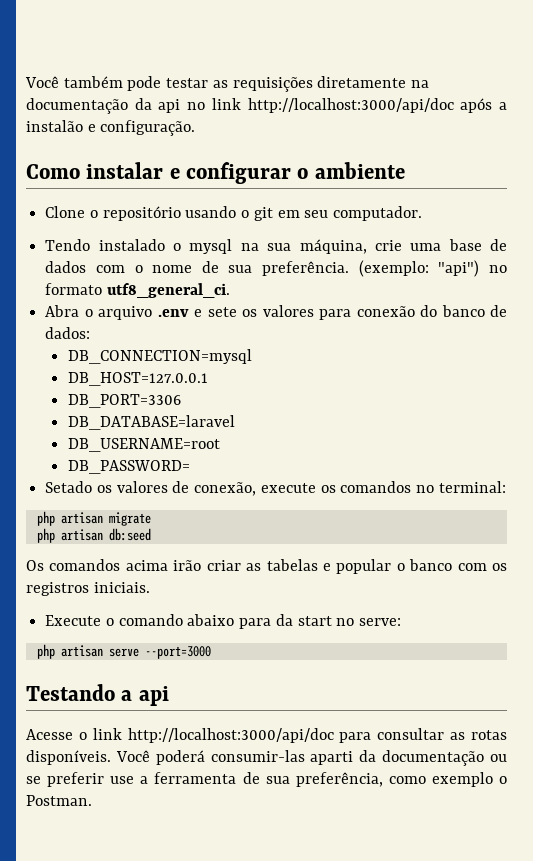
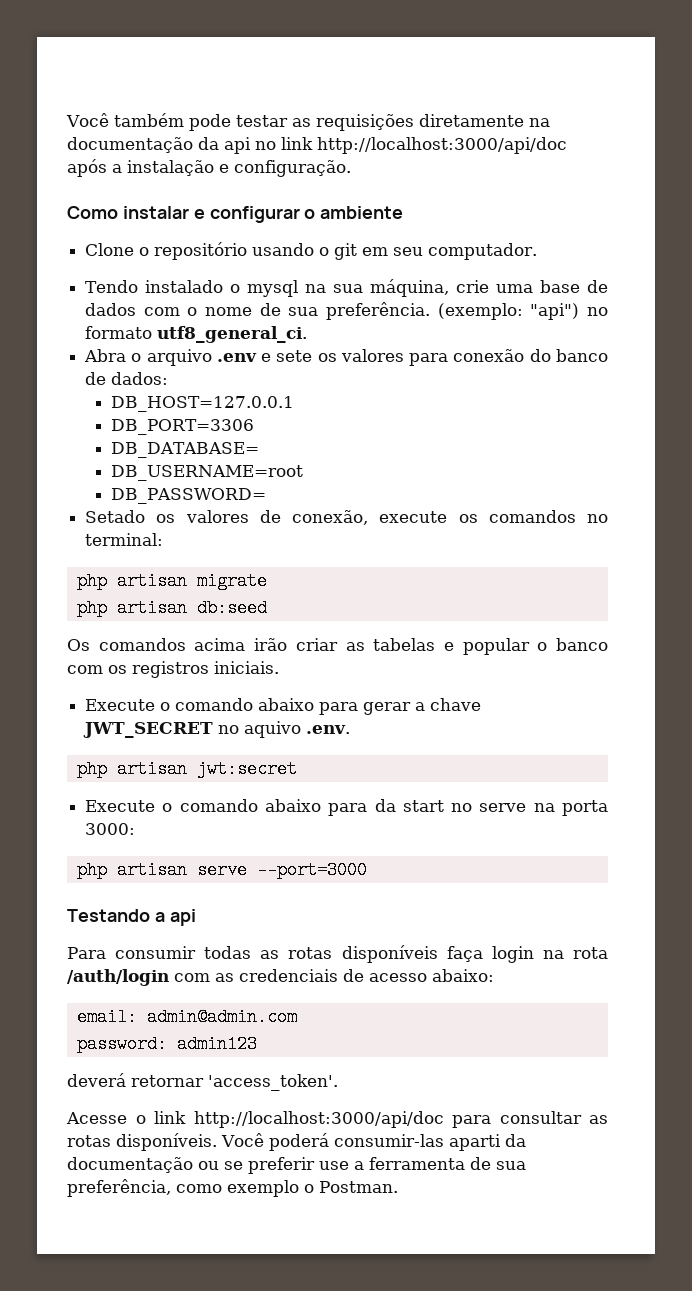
- Você também pode testar as requisições diretamente na documentação da api no link http://localhost:3000/api/doc após a instalão e configuração.
+ Você também pode testar as requisições diretamente na documentação da api no link http://localhost:3000/api/doc após a instalação e configuração.
- DB_CONNECTION=mysql
- DB_DATABASE=laravel
+ DB_DATABASE=
+ Execute o comando abaixo para gerar a chave JWT_SECRET no aquivo .env.
+ php artisan jwt:secret
- Execute o comando abaixo para da start no serve:
+ Execute o comando abaixo para da start no serve na porta 3000:
+ Para consumir todas as rotas disponíveis faça login na rota /auth/login com as credenciais de acesso abaixo:
+ email: admin@admin.com
+ password: admin123
+ deverá retornar 'access_token'.

